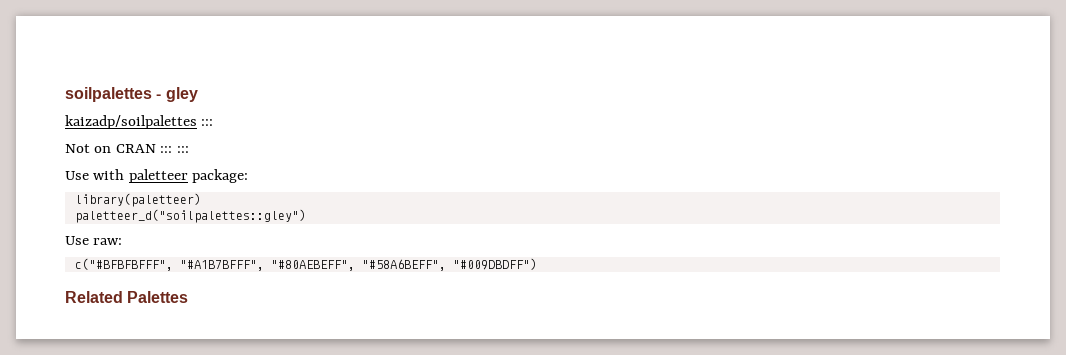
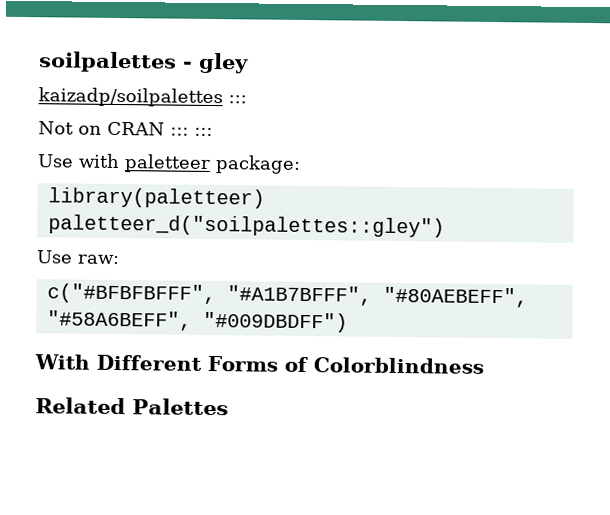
+ With Different Forms of Colorblindness

